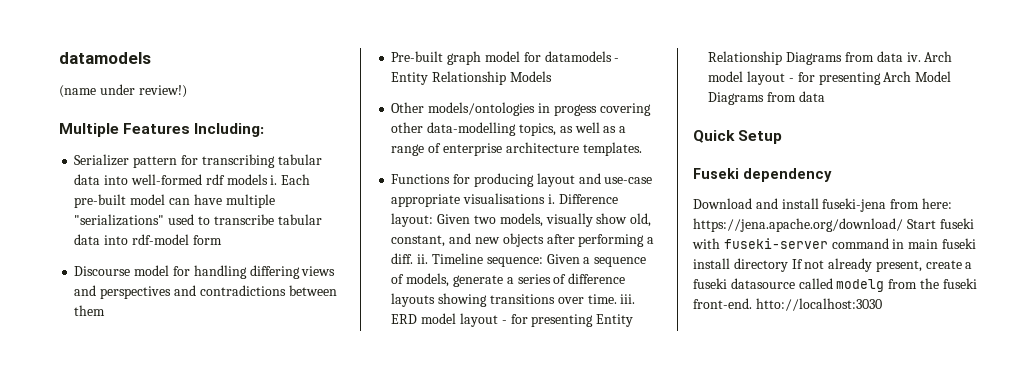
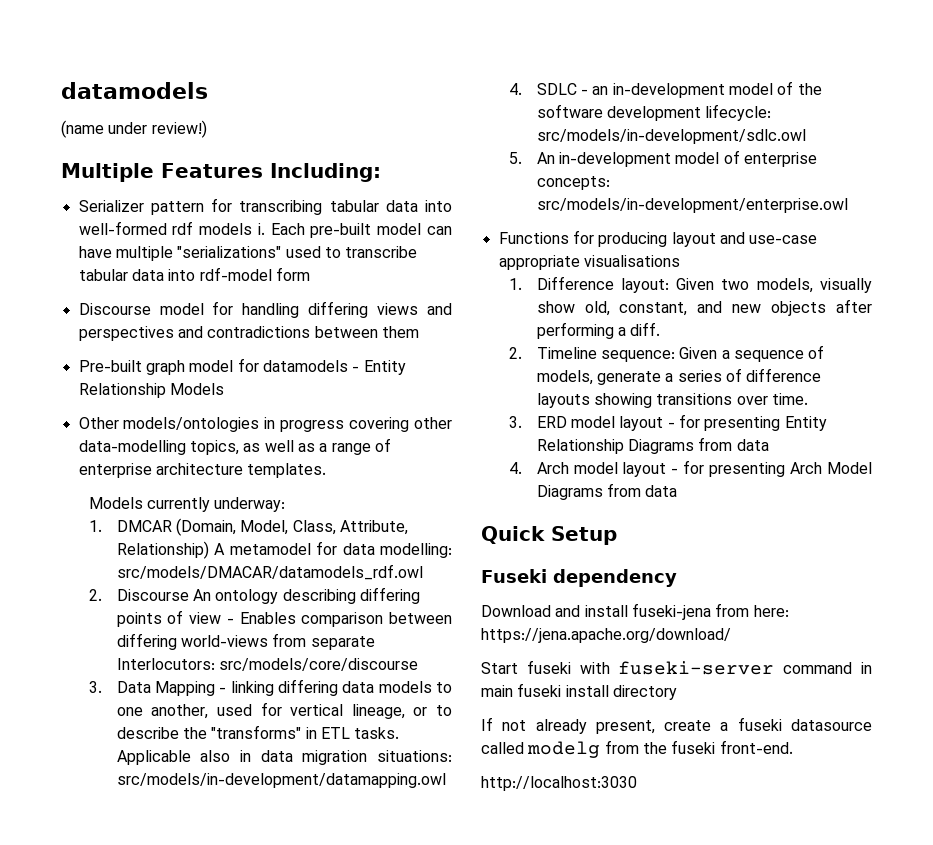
- Other models/ontologies in progess covering other data-modelling topics, as well as a range of enterprise architecture templates.
+ Other models/ontologies in progress covering other data-modelling topics, as well as a range of enterprise architecture templates.
+ Models currently underway:
+ 1. DMCAR (Domain, Model, Class, Attribute, Relationship) A metamodel for data modelling: src/models/DMACAR/datamodels_rdf.owl
+ 2. Discourse An ontology describing differing points of view - Enables comparison between differing world-views from separate Interlocutors: src/models/core/discourse
+ 3. Data Mapping - linking differing data models to one another, used for vertical lineage, or to describe the "transforms" in ETL tasks. Applicable also in data migration situations: src/models/in-development/datamapping.owl
+ 4. SDLC - an in-development model of the software development lifecycle: src/models/in-development/sdlc.owl
+ 5. An in-development model of enterprise concepts: src/models/in-development/enterprise.owl
- Functions for producing layout and use-case appropriate visualisations i. Difference layout:
+ Functions for producing layout and use-case appropriate visualisations
+ 1. Difference layout:
- Given two models, visually show old, constant, and new objects after performing a diff. ii. Timeline sequence:
+ Given two models, visually show old, constant, and new objects after performing a diff.
+ 2. Timeline sequence:
- Given a sequence of models, generate a series of difference layouts showing transitions over time. iii. ERD model layout - for presenting Entity Relationship Diagrams from data iv. Arch model layout - for presenting Arch Model Diagrams from data
+ Given a sequence of models, generate a series of difference layouts showing transitions over time.
+ 3. ERD model layout - for presenting Entity Relationship Diagrams from data
+ 4. Arch model layout - for presenting Arch Model Diagrams from data
- Download and install fuseki-jena from here: https://jena.apache.org/download/ Start fuseki with fuseki-server command in main fuseki install directory If not already present, create a fuseki datasource called modelg from the fuseki front-end. htto://localhost:3030
+ Download and install fuseki-jena from here: https://jena.apache.org/download/
+ Start fuseki with fuseki-server command in main fuseki install directory
+ If not already present, create a fuseki datasource called modelg from the fuseki front-end.
+ http://localhost:3030

